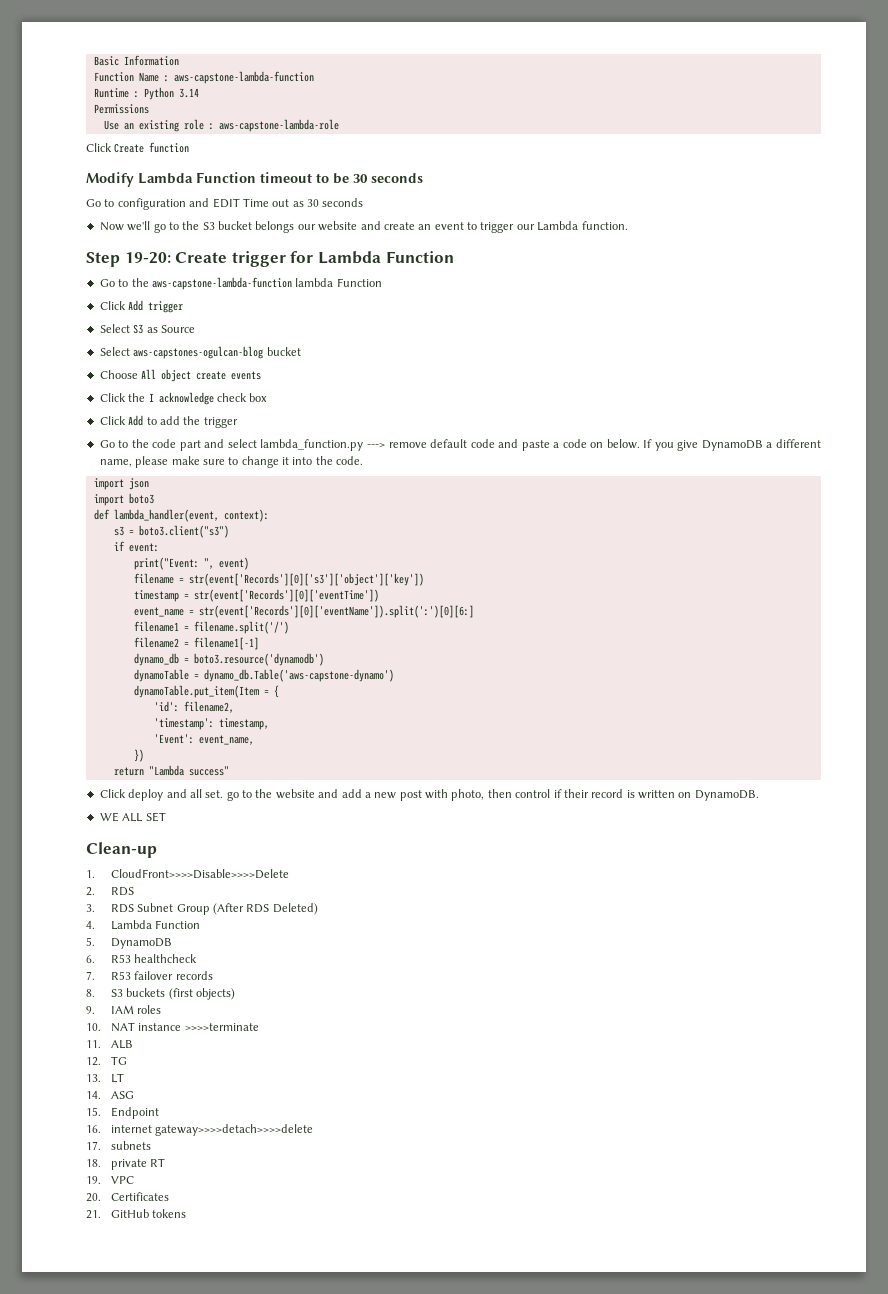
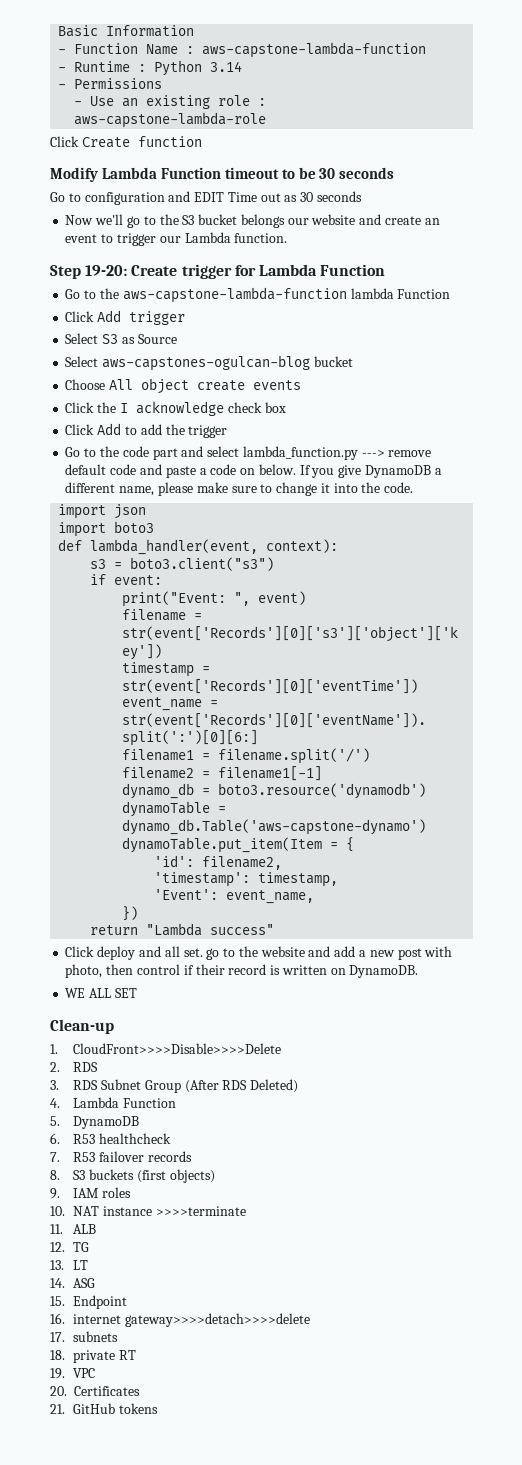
- Function Name : aws-capstone-lambda-function
+ - Function Name : aws-capstone-lambda-function
- Runtime : Python 3.14
+ - Runtime : Python 3.14
- Permissions
+ - Permissions
- Use an existing role : aws-capstone-lambda-role
+ - Use an existing role : aws-capstone-lambda-role

